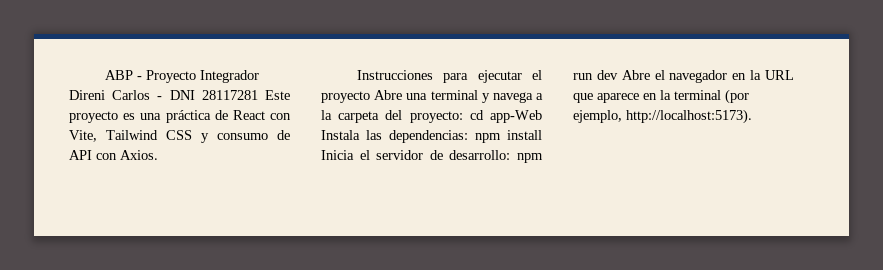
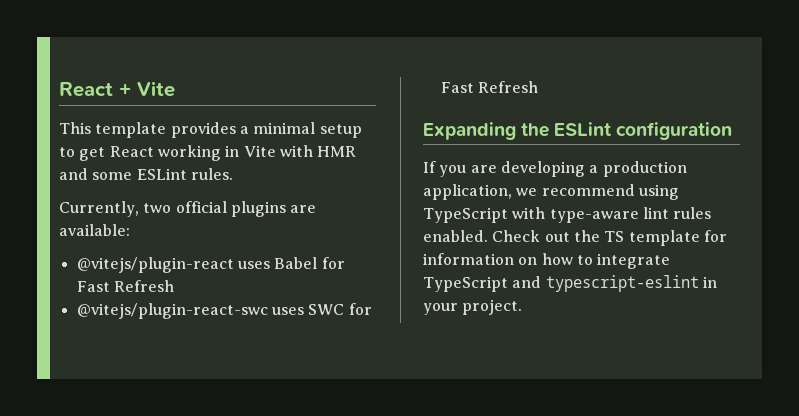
- ABP - Proyecto Integrador Direni Carlos - DNI 28117281 Este proyecto es una práctica de React con Vite, Tailwind CSS y consumo de API con Axios.
- Instrucciones para ejecutar el proyecto Abre una terminal y navega a la carpeta del proyecto: cd app-Web Instala las dependencias: npm install Inicia el servidor de desarrollo: npm run dev Abre el navegador en la URL que aparece en la terminal (por ejemplo, http://localhost:5173).
+ React + Vite
+ This template provides a minimal setup to get React working in Vite with HMR and some ESLint rules.
+ Currently, two official plugins are available:
+ @vitejs/plugin-react uses Babel for Fast Refresh
+ @vitejs/plugin-react-swc uses SWC for Fast Refresh
+ Expanding the ESLint configuration
+ If you are developing a production application, we recommend using TypeScript with type-aware lint rules enabled. Check out the TS template for information on how to integrate TypeScript and typescript-eslint in your project.

